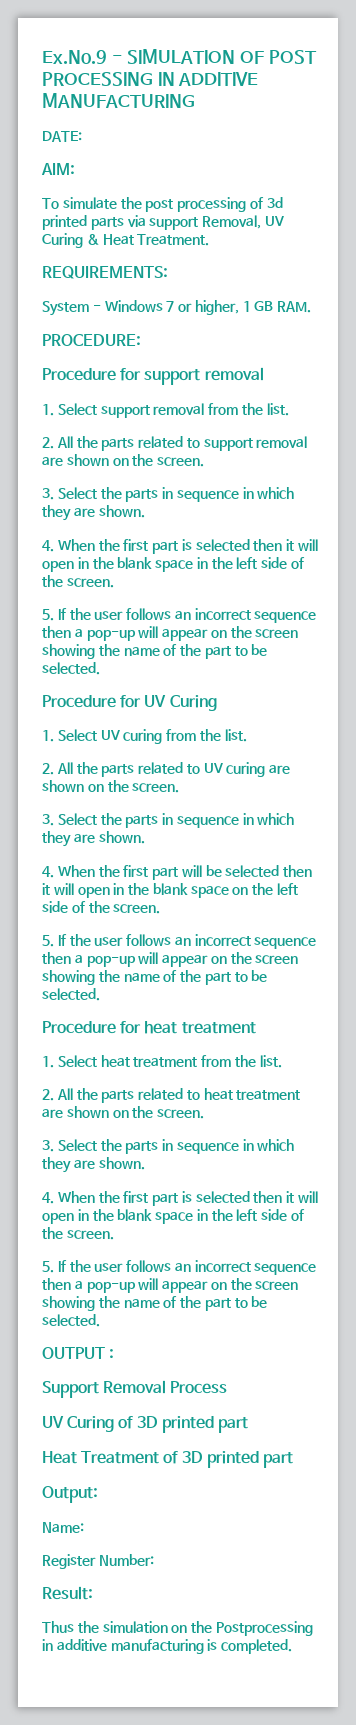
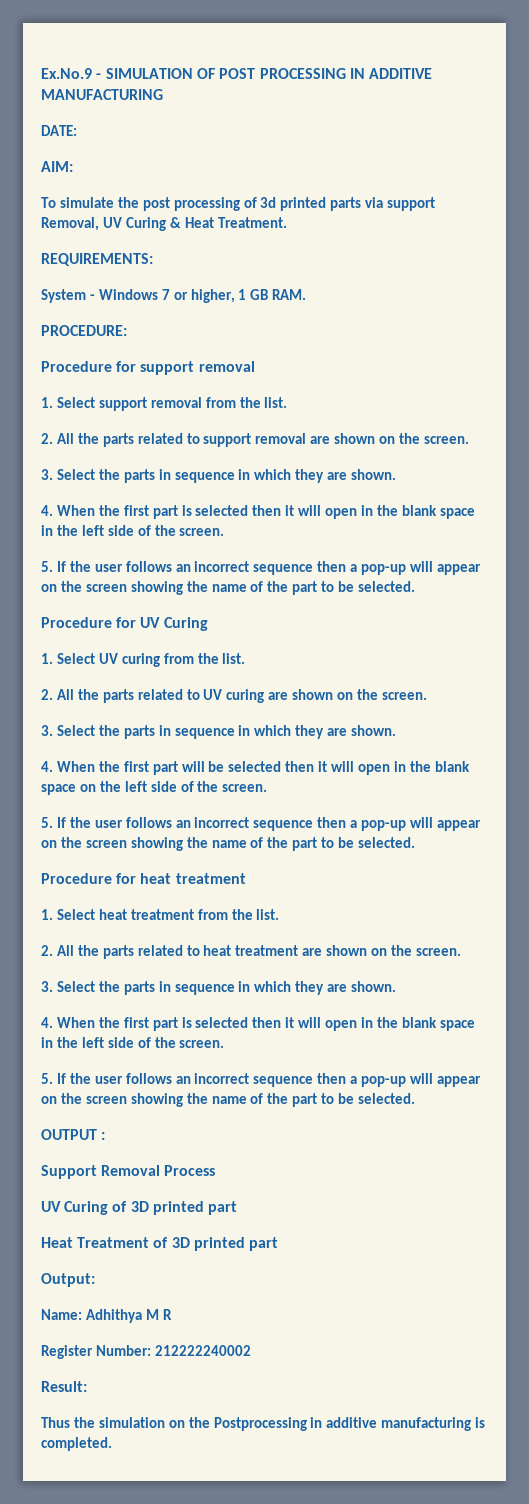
- Name:
+ Name: Adhithya M R
- Register Number:
+ Register Number: 212222240002

